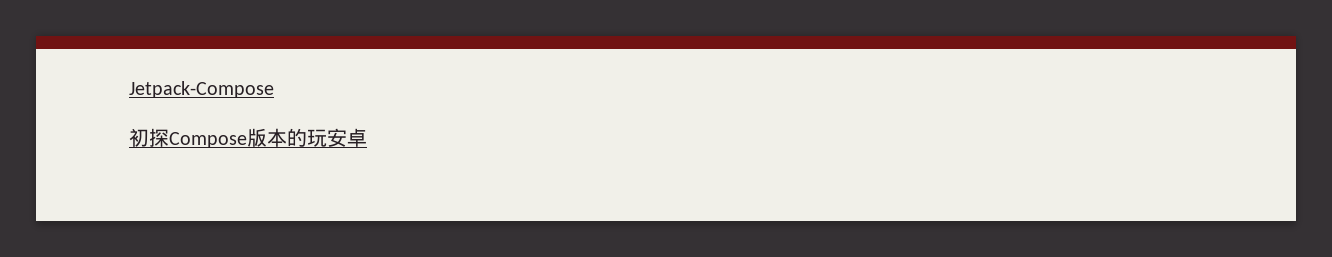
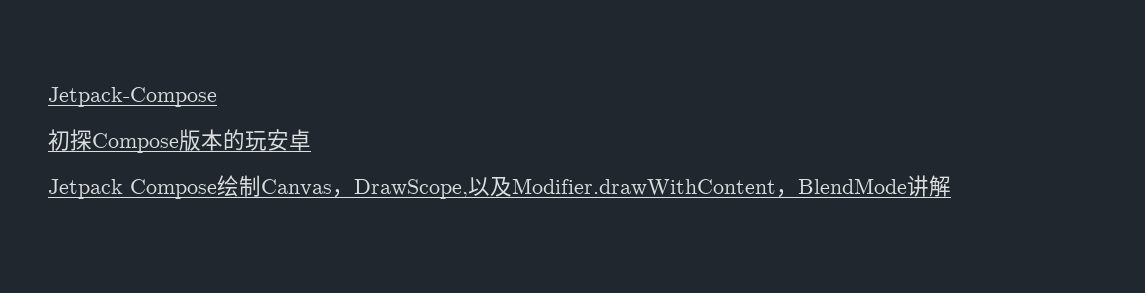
+ Jetpack Compose绘制Canvas，DrawScope,以及Modifier.drawWithContent，BlendMode讲解

